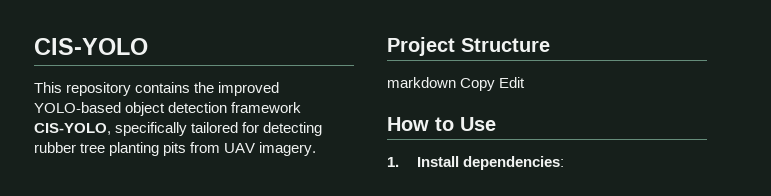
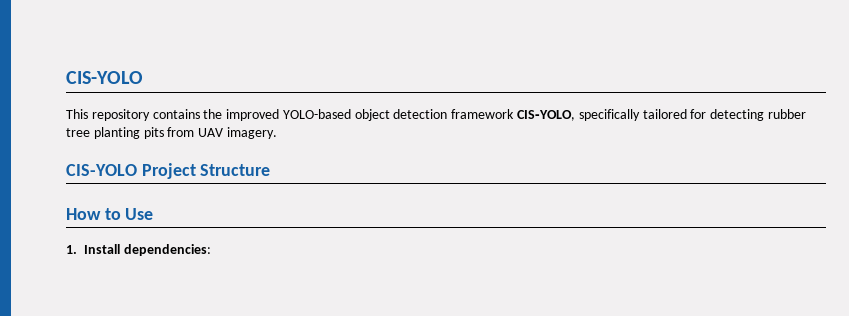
- Project Structure
+ CIS-YOLO Project Structure
- markdown Copy Edit

